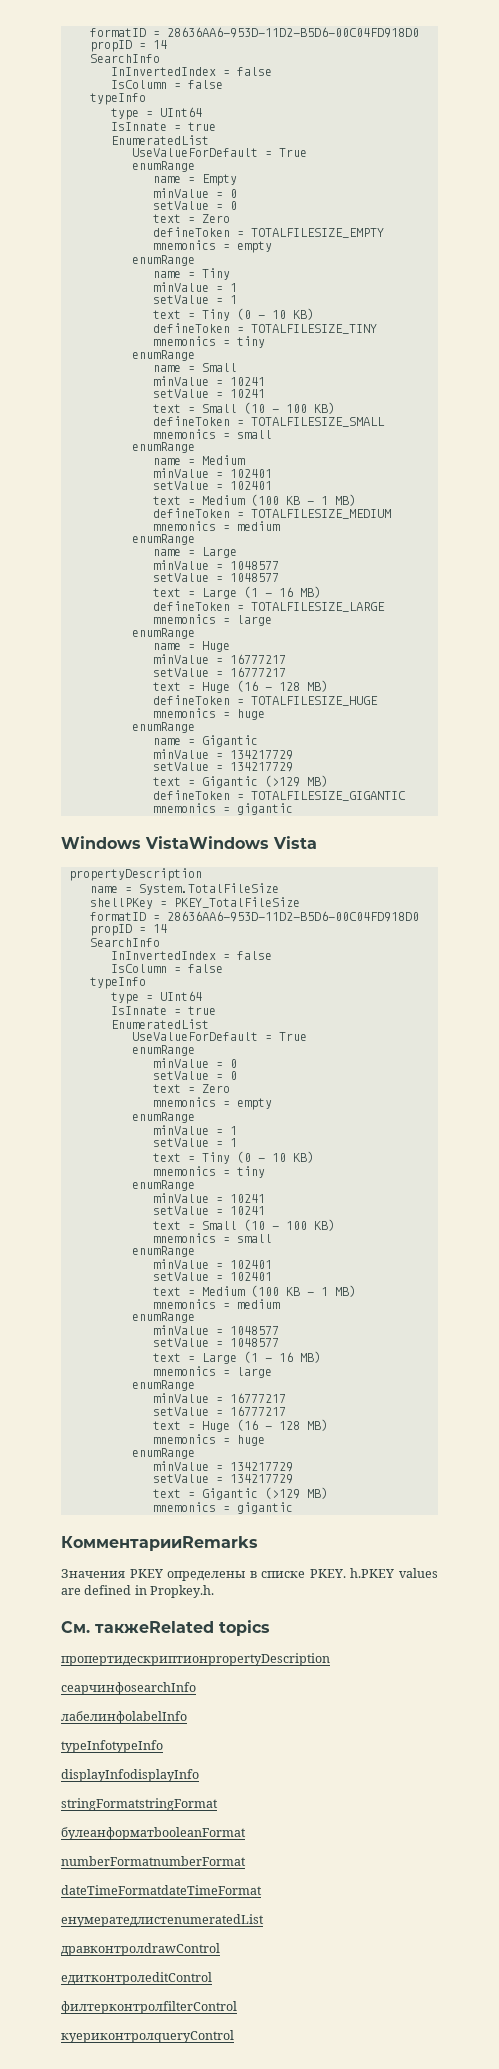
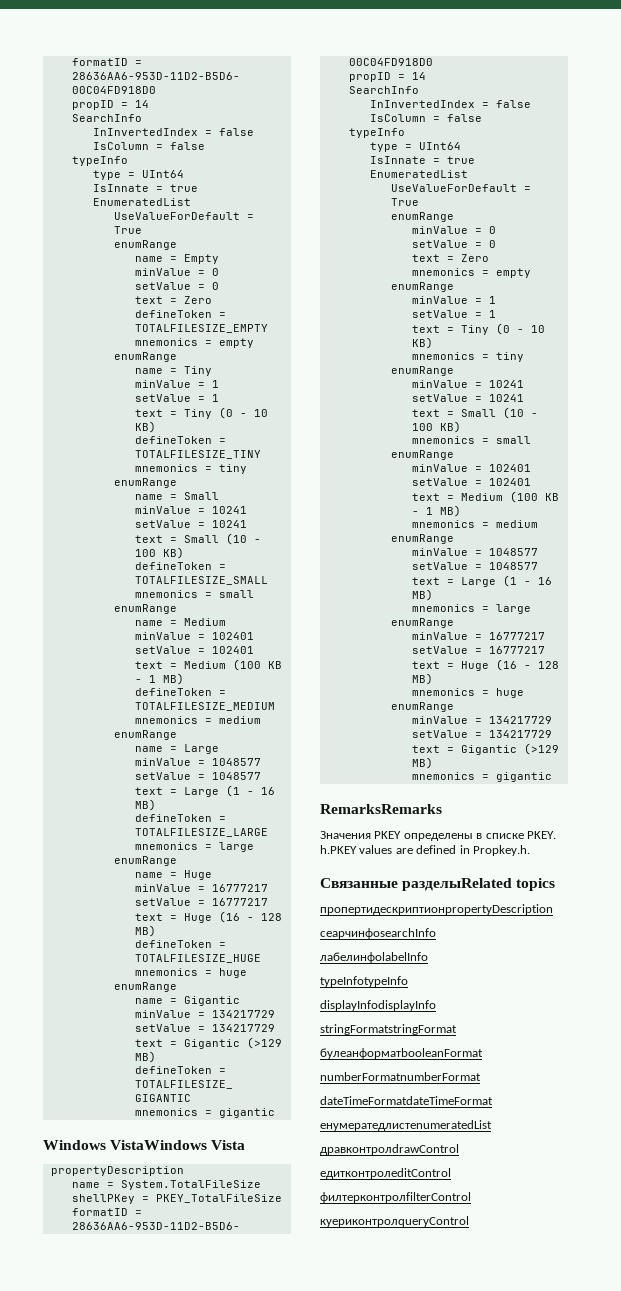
- КомментарииRemarks
+ RemarksRemarks
- См. такжеRelated topics
+ Связанные разделыRelated topics

